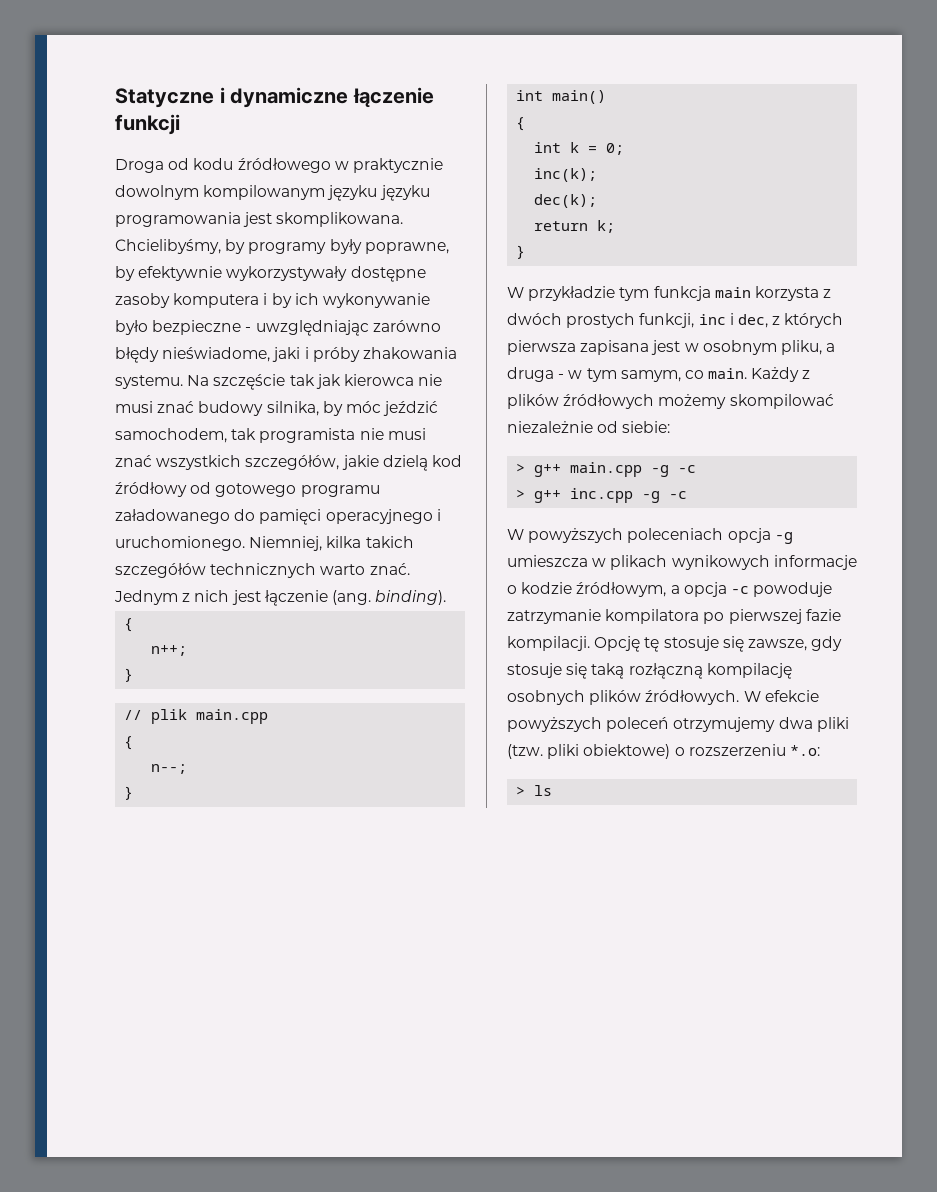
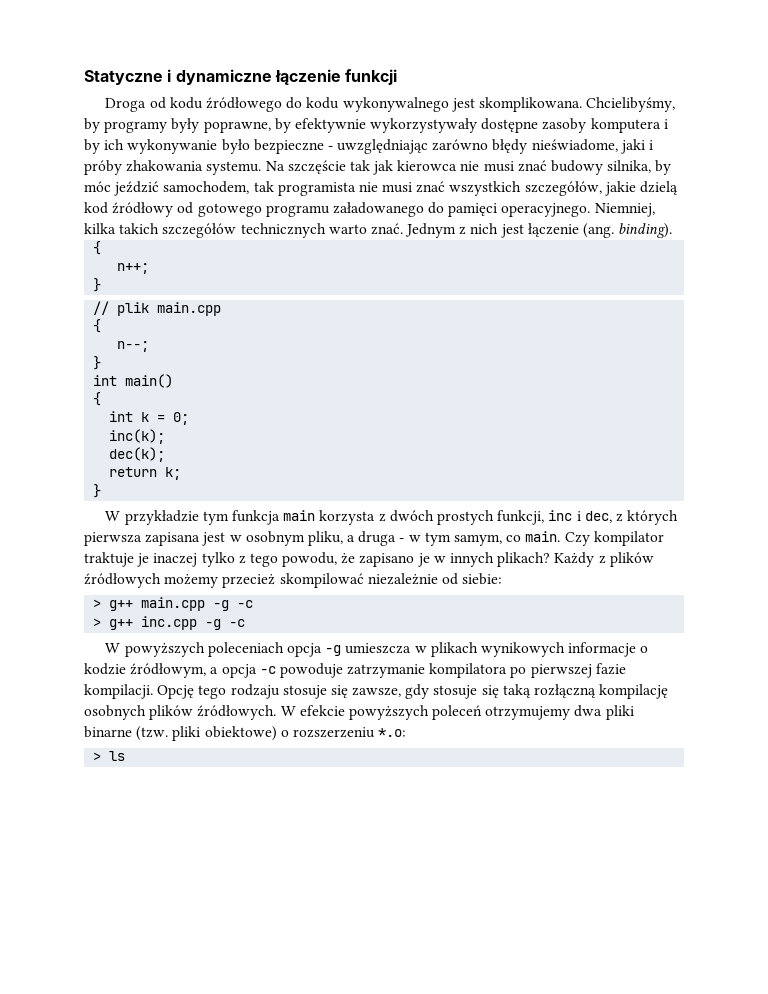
- Droga od kodu źródłowego w praktycznie dowolnym kompilowanym języku języku programowania jest skomplikowana.
+ Droga od kodu źródłowego do kodu wykonywalnego jest skomplikowana.
- Na szczęście tak jak kierowca nie musi znać budowy silnika, by móc jeździć samochodem, tak programista nie musi znać wszystkich szczegółów, jakie dzielą kod źródłowy od gotowego programu załadowanego do pamięci operacyjnego i uruchomionego.
+ Na szczęście tak jak kierowca nie musi znać budowy silnika, by móc jeździć samochodem, tak programista nie musi znać wszystkich szczegółów, jakie dzielą kod źródłowy od gotowego programu załadowanego do pamięci operacyjnego.
+ Czy kompilator traktuje je inaczej tylko z tego powodu, że zapisano je w innych plikach?
- Każdy z plików źródłowych możemy skompilować niezależnie od siebie:
+ Każdy z plików źródłowych możemy przecież skompilować niezależnie od siebie:
- Opcję tę stosuje się zawsze, gdy stosuje się taką rozłączną kompilację osobnych plików źródłowych.
+ Opcję tego rodzaju stosuje się zawsze, gdy stosuje się taką rozłączną kompilację osobnych plików źródłowych.
- W efekcie powyższych poleceń otrzymujemy dwa pliki (tzw. pliki obiektowe) o rozszerzeniu *.o:
+ W efekcie powyższych poleceń otrzymujemy dwa pliki binarne (tzw. pliki obiektowe) o rozszerzeniu *.o:

